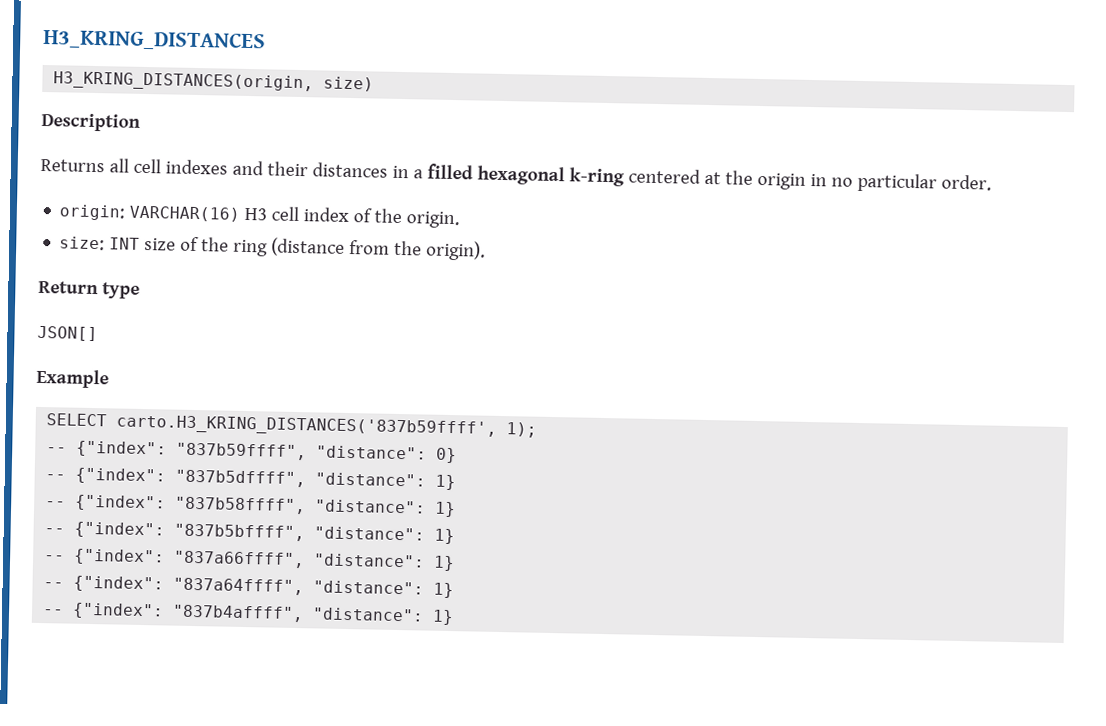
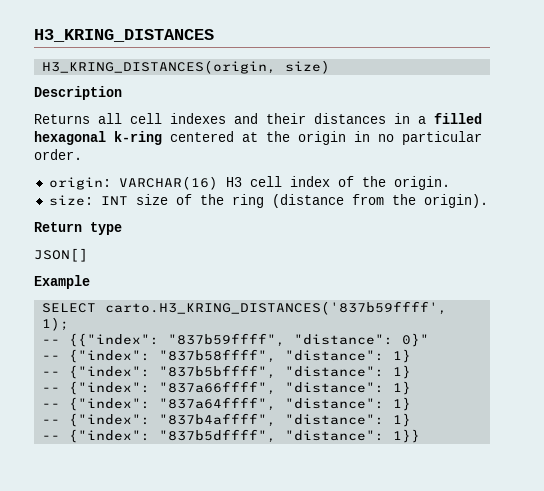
- -- {"index": "837b59ffff", "distance": 0}
- -- {"index": "837b5dffff", "distance": 1}
+ -- {{"index": "837b59ffff", "distance": 0}"
+ -- {"index": "837b5dffff", "distance": 1}}

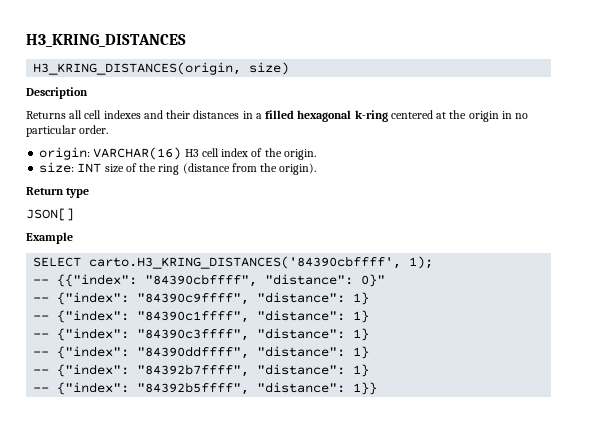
- SELECT carto.H3_KRING_DISTANCES('837b59ffff', 1);
+ SELECT carto.H3_KRING_DISTANCES('84390cbffff', 1);
- -- {{"index": "837b59ffff", "distance": 0}"
+ -- {{"index": "84390cbffff", "distance": 0}"
- -- {"index": "837b58ffff", "distance": 1}
- -- {"index": "837b5bffff", "distance": 1}
- -- {"index": "837a66ffff", "distance": 1}
- -- {"index": "837a64ffff", "distance": 1}
- -- {"index": "837b4affff", "distance": 1}
- -- {"index": "837b5dffff", "distance": 1}}
+ -- {"index": "84390c9ffff", "distance": 1}
+ -- {"index": "84390c1ffff", "distance": 1}
+ -- {"index": "84390c3ffff", "distance": 1}
+ -- {"index": "84390ddffff", "distance": 1}
+ -- {"index": "84392b7ffff", "distance": 1}
+ -- {"index": "84392b5ffff", "distance": 1}}

